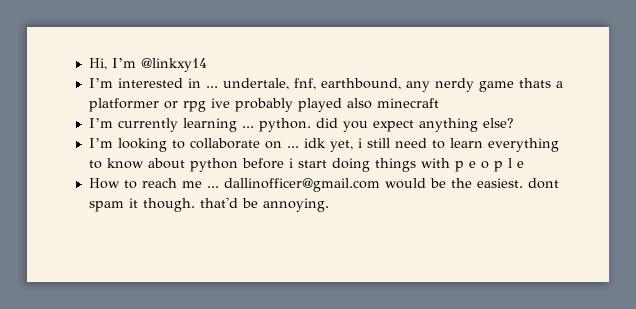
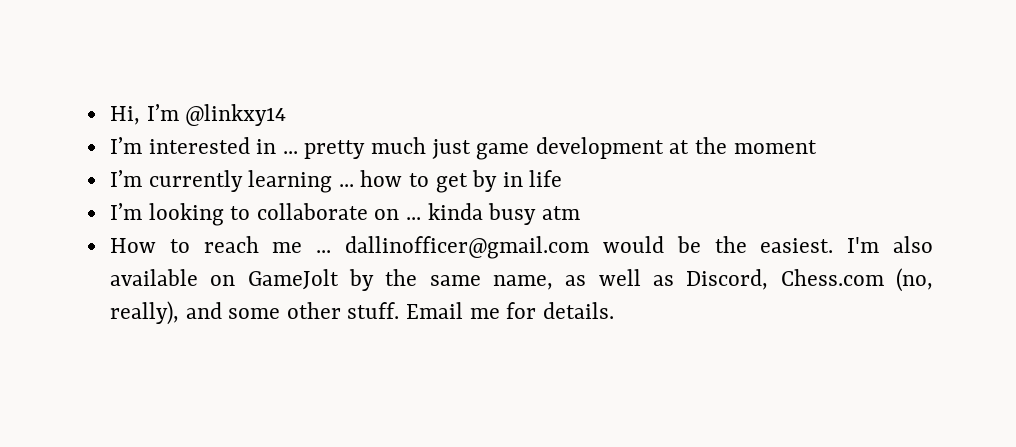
- I’m interested in ... undertale, fnf, earthbound, any nerdy game thats a platformer or rpg ive probably played also minecraft
- I’m currently learning ... python. did you expect anything else?
+ I’m interested in ... pretty much just game development at the moment
+ I’m currently learning ... how to get by in life
- I’m looking to collaborate on ... idk yet, i still need to learn everything to know about python before i start doing things with p e o p l e
+ I’m looking to collaborate on ... kinda busy atm
- How to reach me ... dallinofficer@gmail.com would be the easiest. dont spam it though. that'd be annoying.
+ How to reach me ... dallinofficer@gmail.com would be the easiest. I'm also available on GameJolt by the same name, as well as Discord, Chess.com (no, really), and some other stuff. Email me for details.

